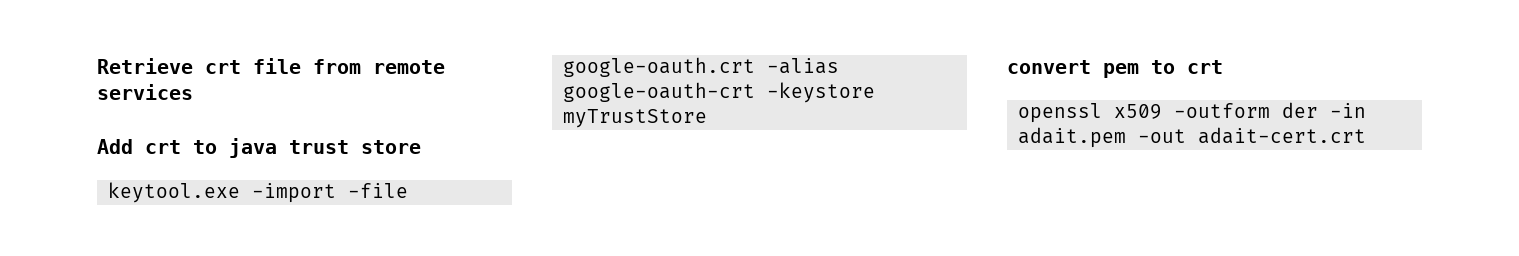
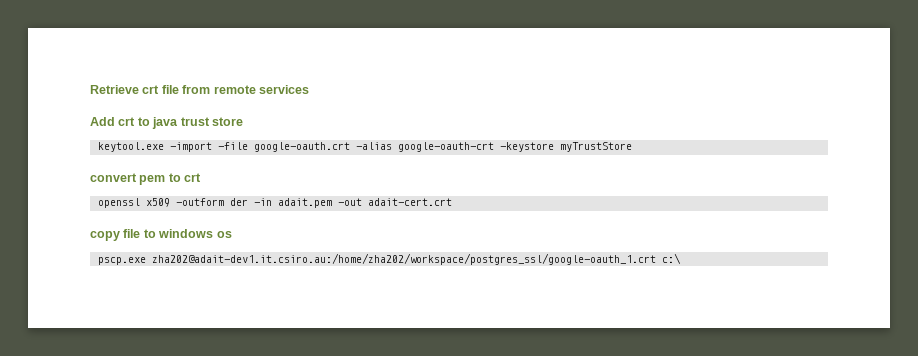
+ copy file to windows os
+ pscp.exe zha202@adait-dev1.it.csiro.au:/home/zha202/workspace/postgres_ssl/google-oauth_1.crt c:\

